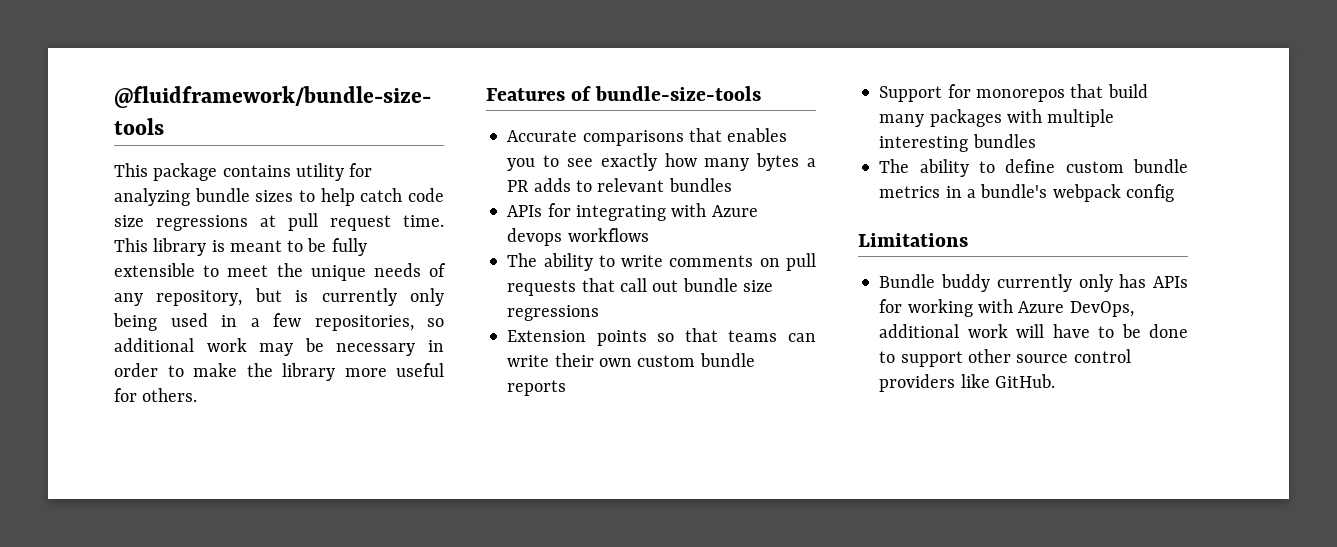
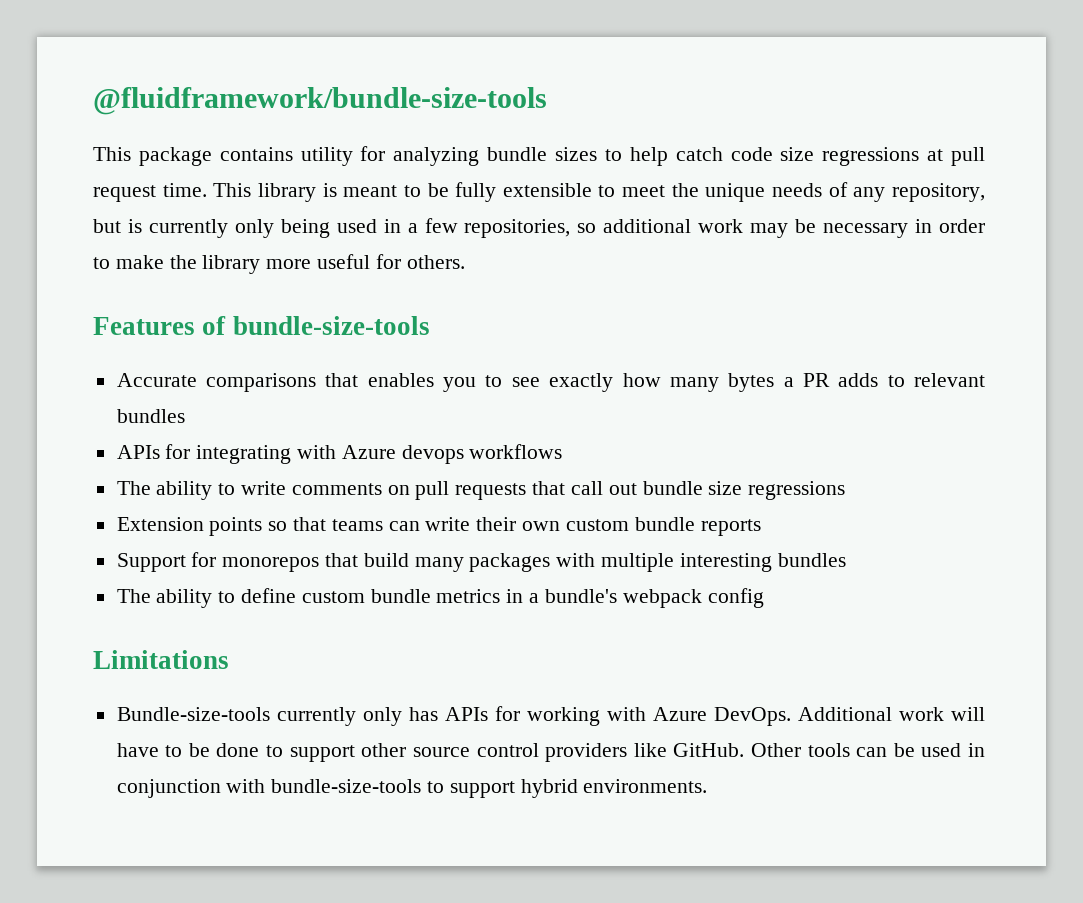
- Bundle buddy currently only has APIs for working with Azure DevOps, additional work will have to be done to support other source control providers like GitHub.
+ Bundle-size-tools currently only has APIs for working with Azure DevOps. Additional work will have to be done to support other source control providers like GitHub.
+ Other tools can be used in conjunction with bundle-size-tools to support hybrid environments.

